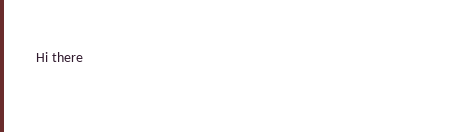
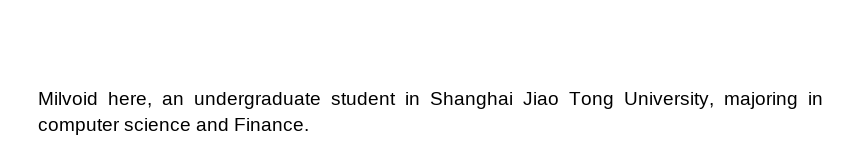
- Hi there
+ Milvoid here, an undergraduate student in Shanghai Jiao Tong University, majoring in computer science and Finance.

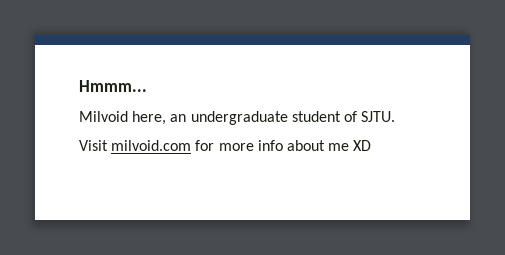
+ Hmmm...
- Milvoid here, an undergraduate student in Shanghai Jiao Tong University, majoring in computer science and Finance.
+ Milvoid here, an undergraduate student of SJTU.
+ Visit milvoid.com for more info about me XD

